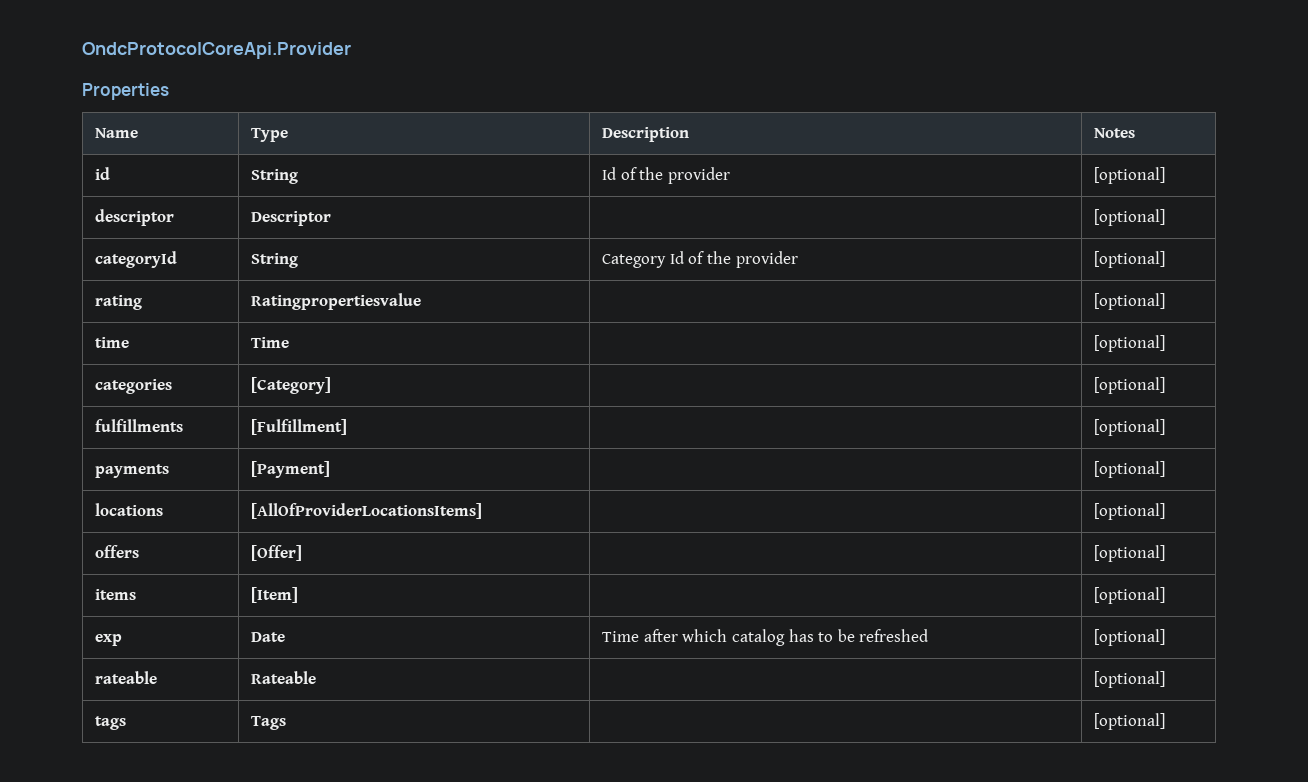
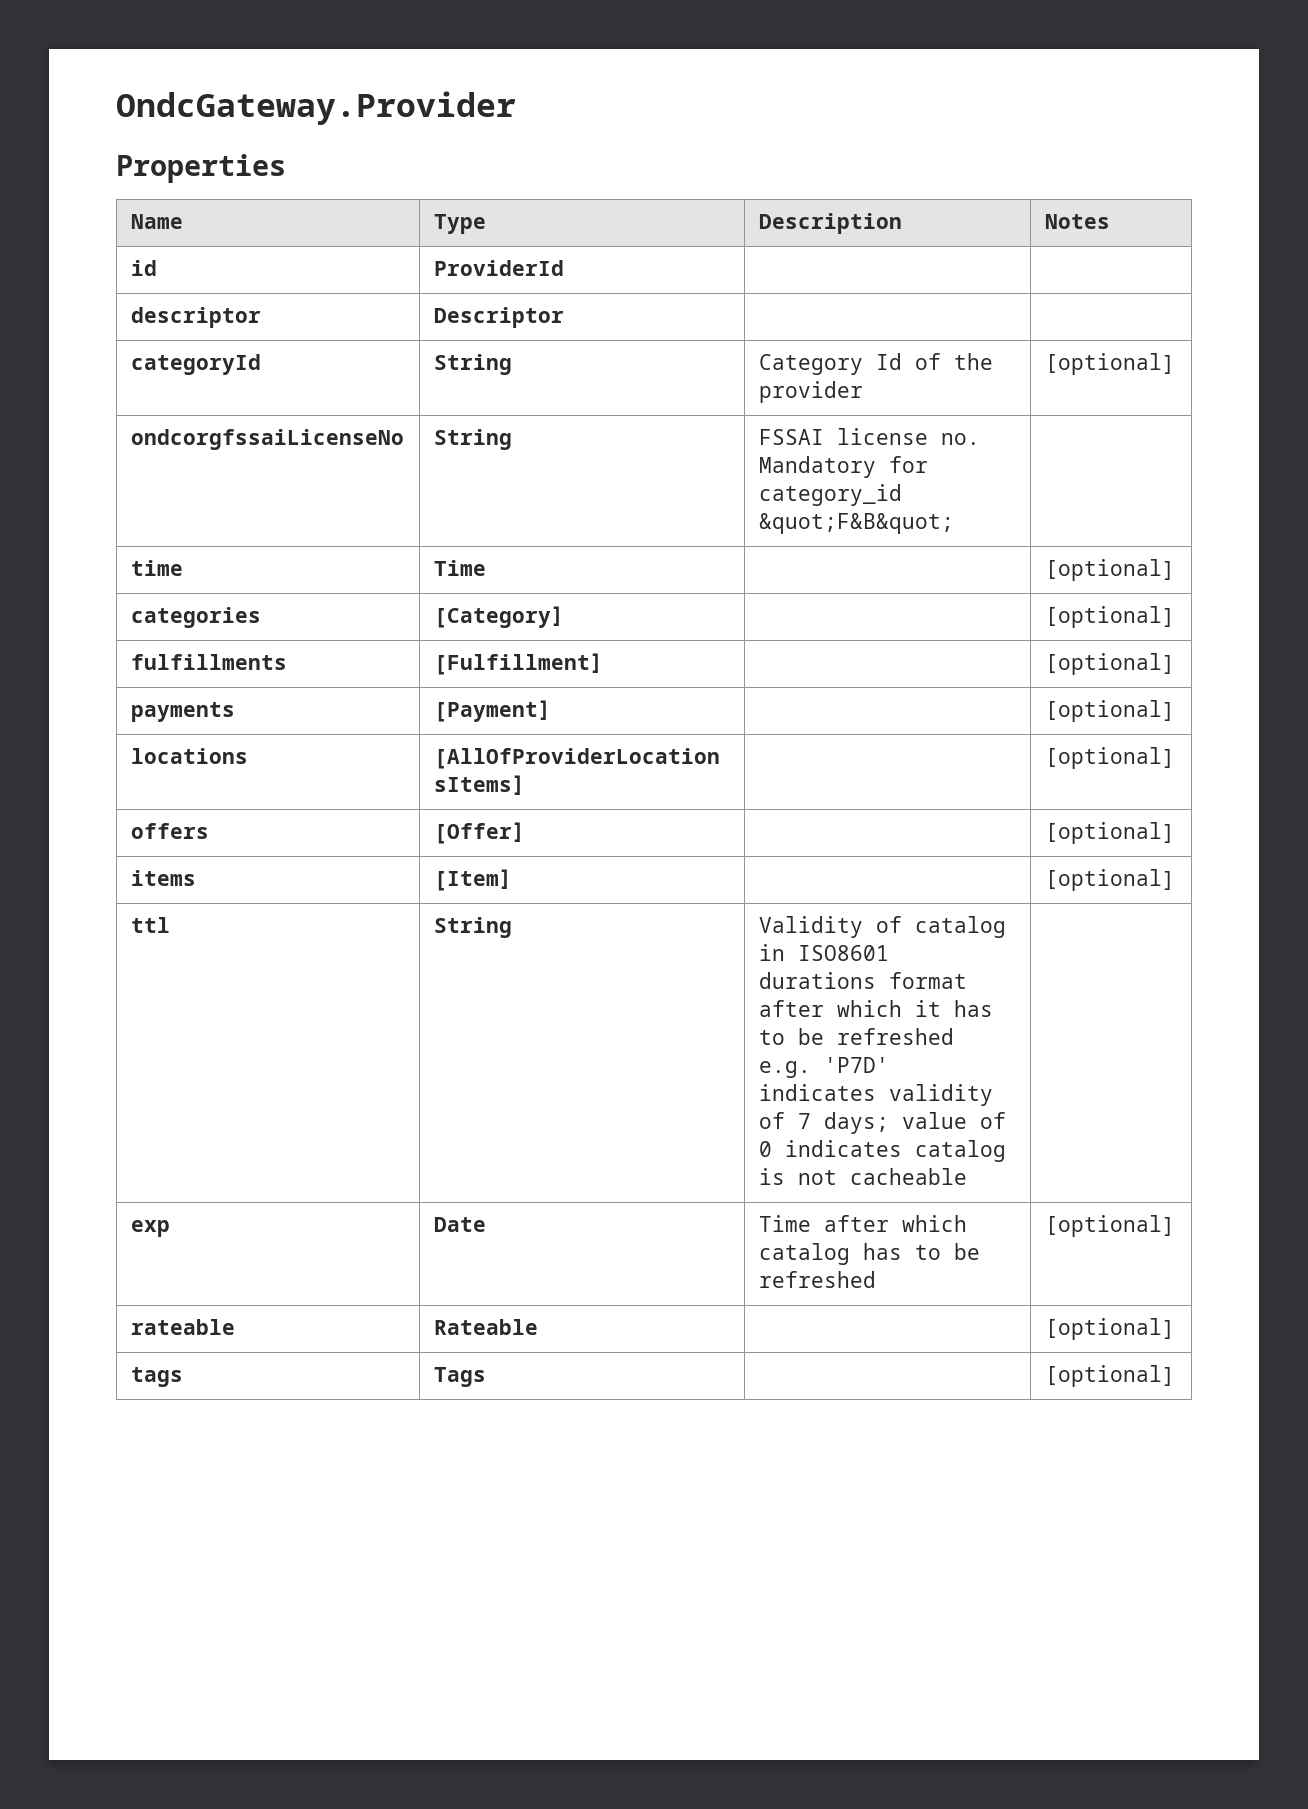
- OndcProtocolCoreApi.Provider
+ OndcGateway.Provider
- id | String | Id of the provider | [optional]
+ id | ProviderId | |
- descriptor | Descriptor | | [optional]
+ descriptor | Descriptor | |
- rating | Ratingpropertiesvalue | | [optional]
+ ondcorgfssaiLicenseNo | String | FSSAI license no. Mandatory for category_id &quot;F&B&quot; |
+ ttl | String | Validity of catalog in ISO8601 durations format after which it has to be refreshed e.g. 'P7D' indicates validity of 7 days; value of 0 indicates catalog is not cacheable |

